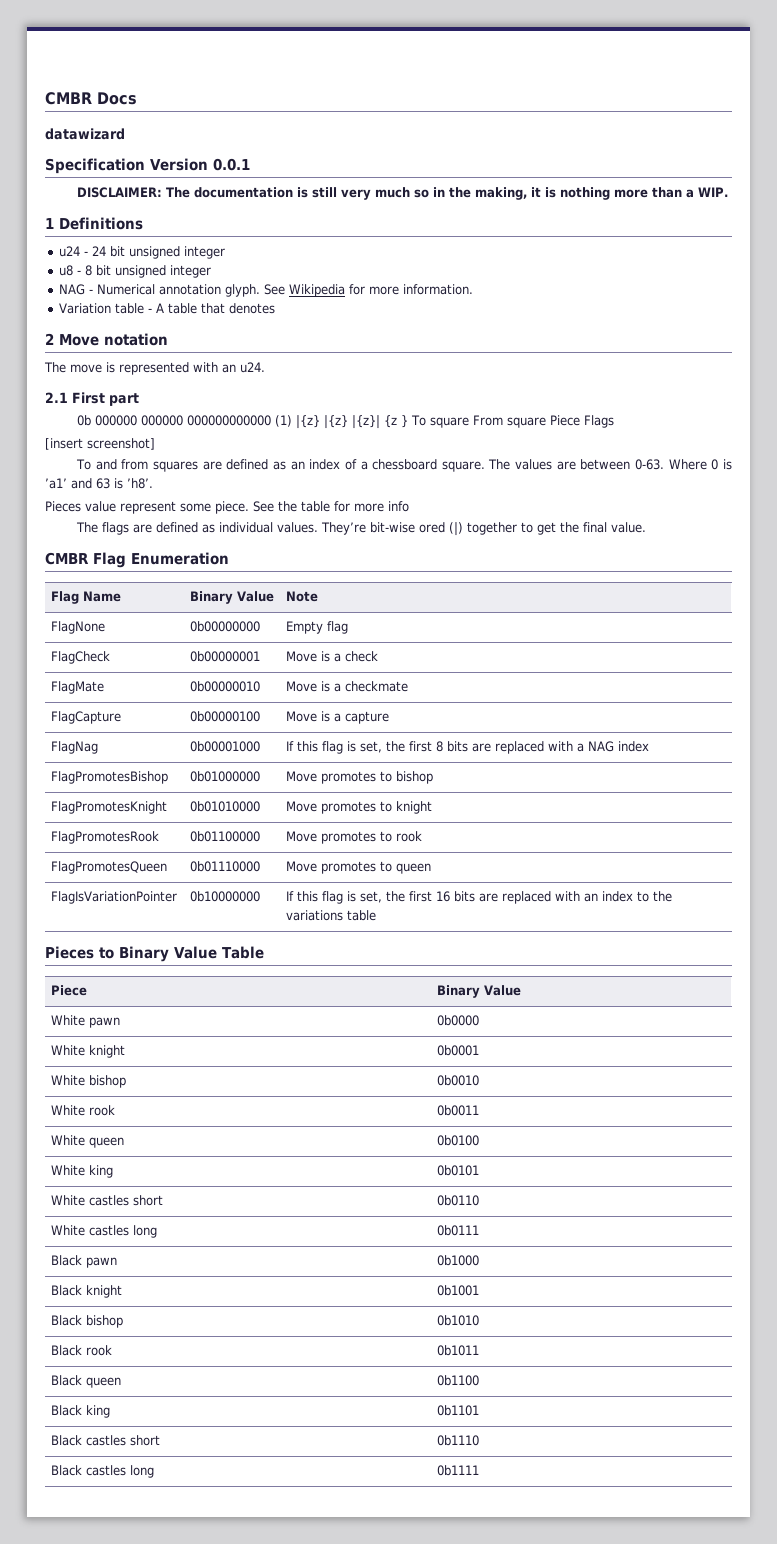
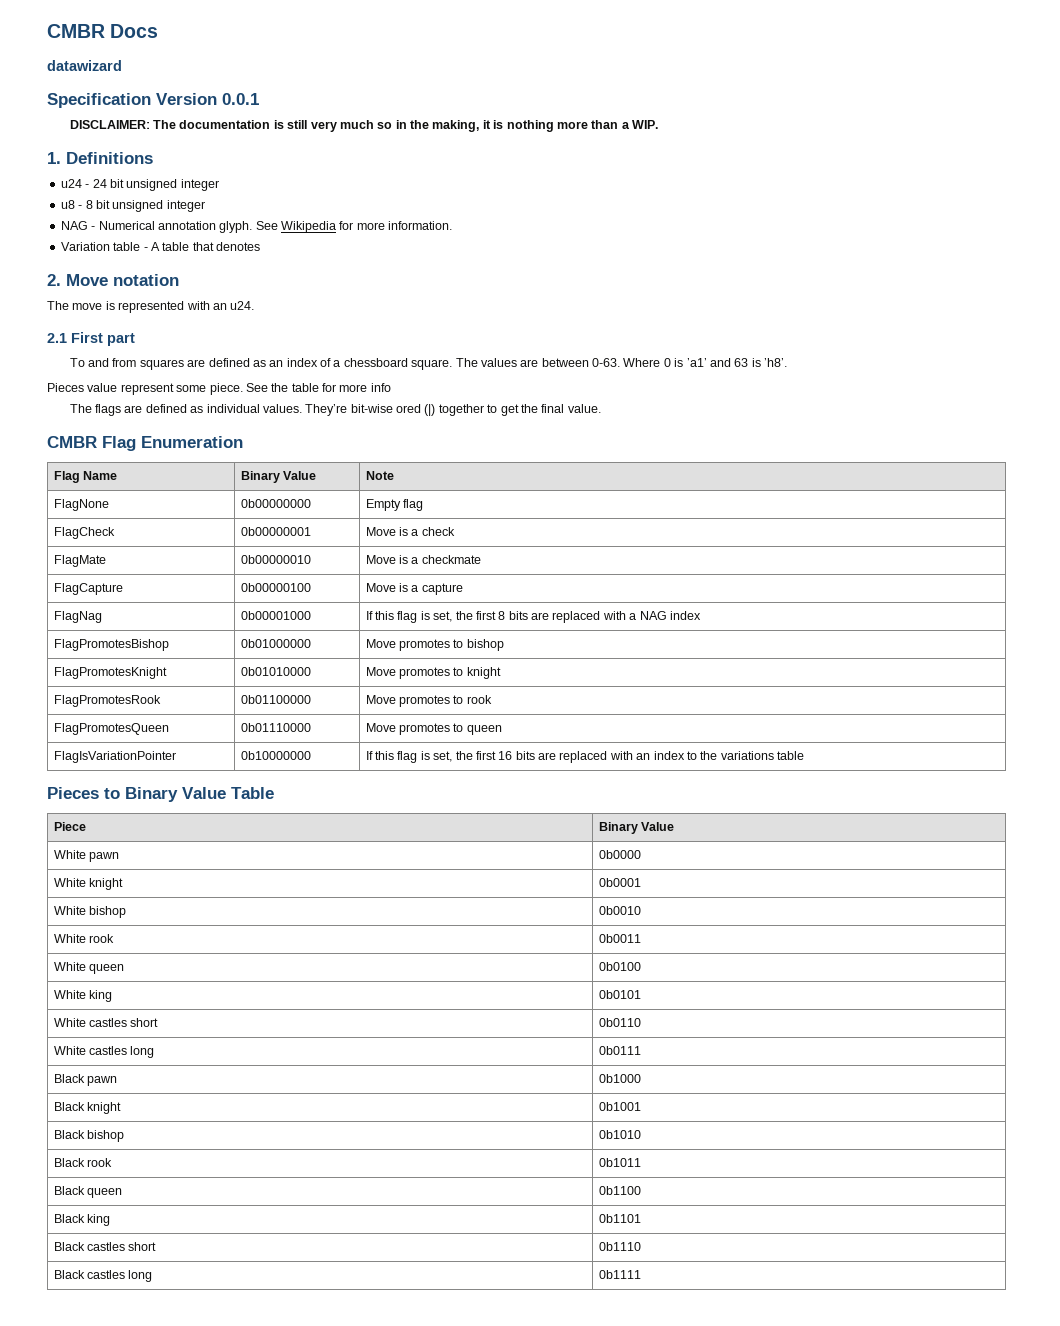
- 1 Definitions
+ 1. Definitions
- 2 Move notation
+ 2. Move notation
- 0b 000000 000000 000000000000 (1) |{z} |{z} |{z}| {z } To square From square Piece Flags
- [insert screenshot]

